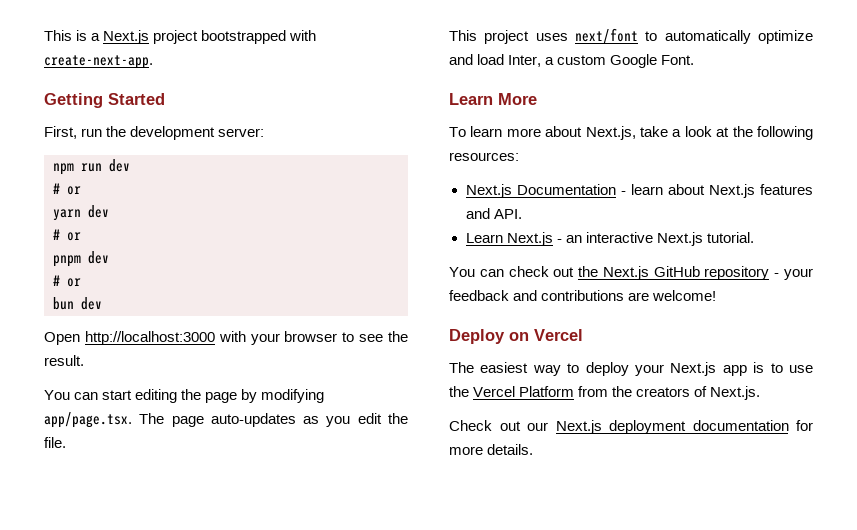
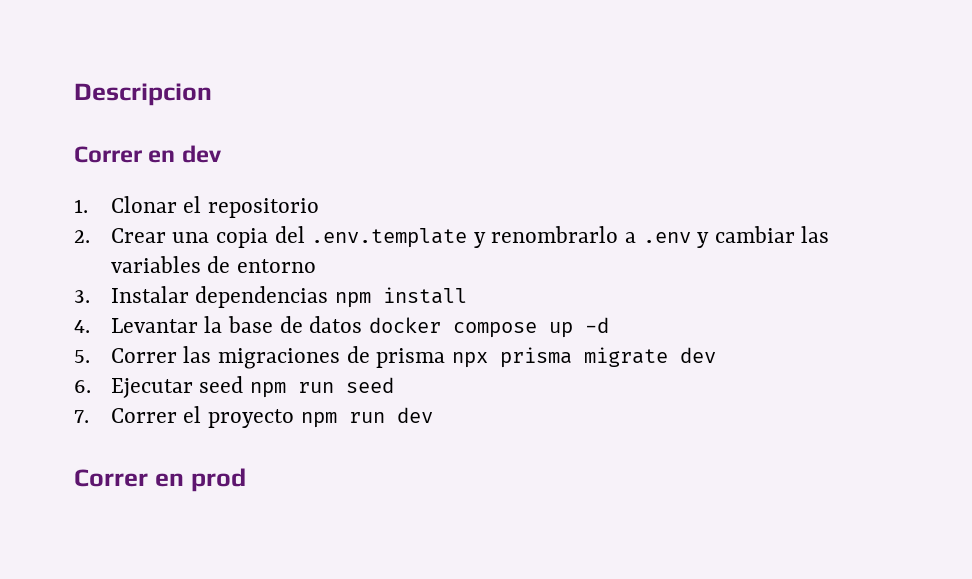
- This is a Next.js project bootstrapped with create-next-app.
- Getting Started
- First, run the development server:
- npm run dev
- # or
- yarn dev
- # or
- pnpm dev
- # or
- bun dev
- Open http://localhost:3000 with your browser to see the result.
- You can start editing the page by modifying app/page.tsx. The page auto-updates as you edit the file.
- This project uses next/font to automatically optimize and load Inter, a custom Google Font.
- Learn More
- To learn more about Next.js, take a look at the following resources:
- Next.js Documentation - learn about Next.js features and API.
- Learn Next.js - an interactive Next.js tutorial.
- You can check out the Next.js GitHub repository - your feedback and contributions are welcome!
- Deploy on Vercel
- The easiest way to deploy your Next.js app is to use the Vercel Platform from the creators of Next.js.
- Check out our Next.js deployment documentation for more details.
+ Descripcion
+ Correr en dev
+ 1. Clonar el repositorio
+ 2. Crear una copia del .env.template y renombrarlo a .env y cambiar las variables de entorno
+ 3. Instalar dependencias npm install
+ 4. Levantar la base de datos docker compose up -d
+ 5. Correr las migraciones de prisma npx prisma migrate dev
+ 6. Ejecutar seed npm run seed
+ 7. Correr el proyecto npm run dev
+ Correr en prod

